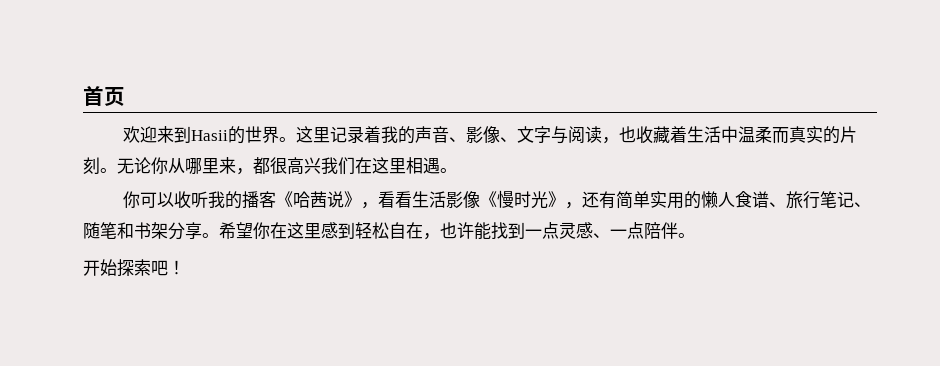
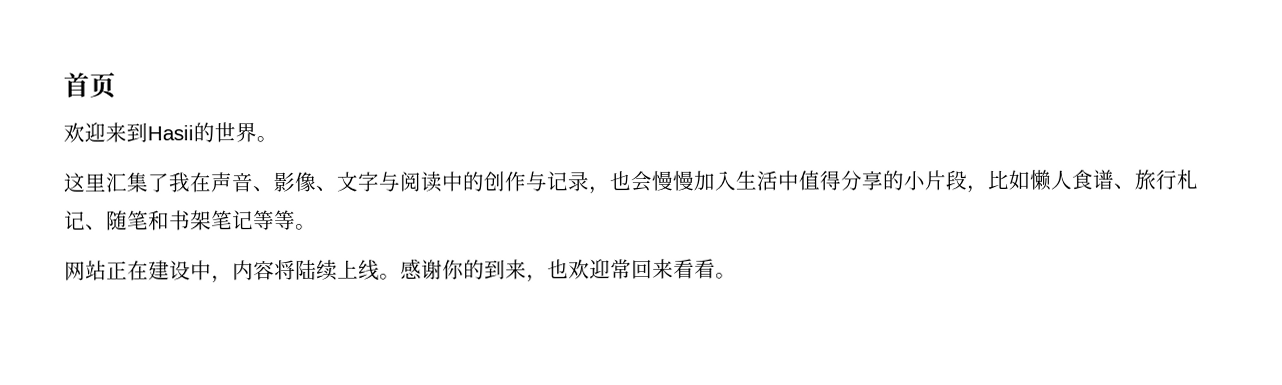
- 欢迎来到Hasii的世界。这里记录着我的声音、影像、文字与阅读，也收藏着生活中温柔而真实的片刻。无论你从哪里来，都很高兴我们在这里相遇。
- 你可以收听我的播客《哈茜说》，看看生活影像《慢时光》，还有简单实用的懒人食谱、旅行笔记、随笔和书架分享。希望你在这里感到轻松自在，也许能找到一点灵感、一点陪伴。
- 开始探索吧！
+ 欢迎来到Hasii的世界。
+ 这里汇集了我在声音、影像、文字与阅读中的创作与记录，也会慢慢加入生活中值得分享的小片段，比如懒人食谱、旅行札记、随笔和书架笔记等等。
+ 网站正在建设中，内容将陆续上线。感谢你的到来，也欢迎常回来看看。

